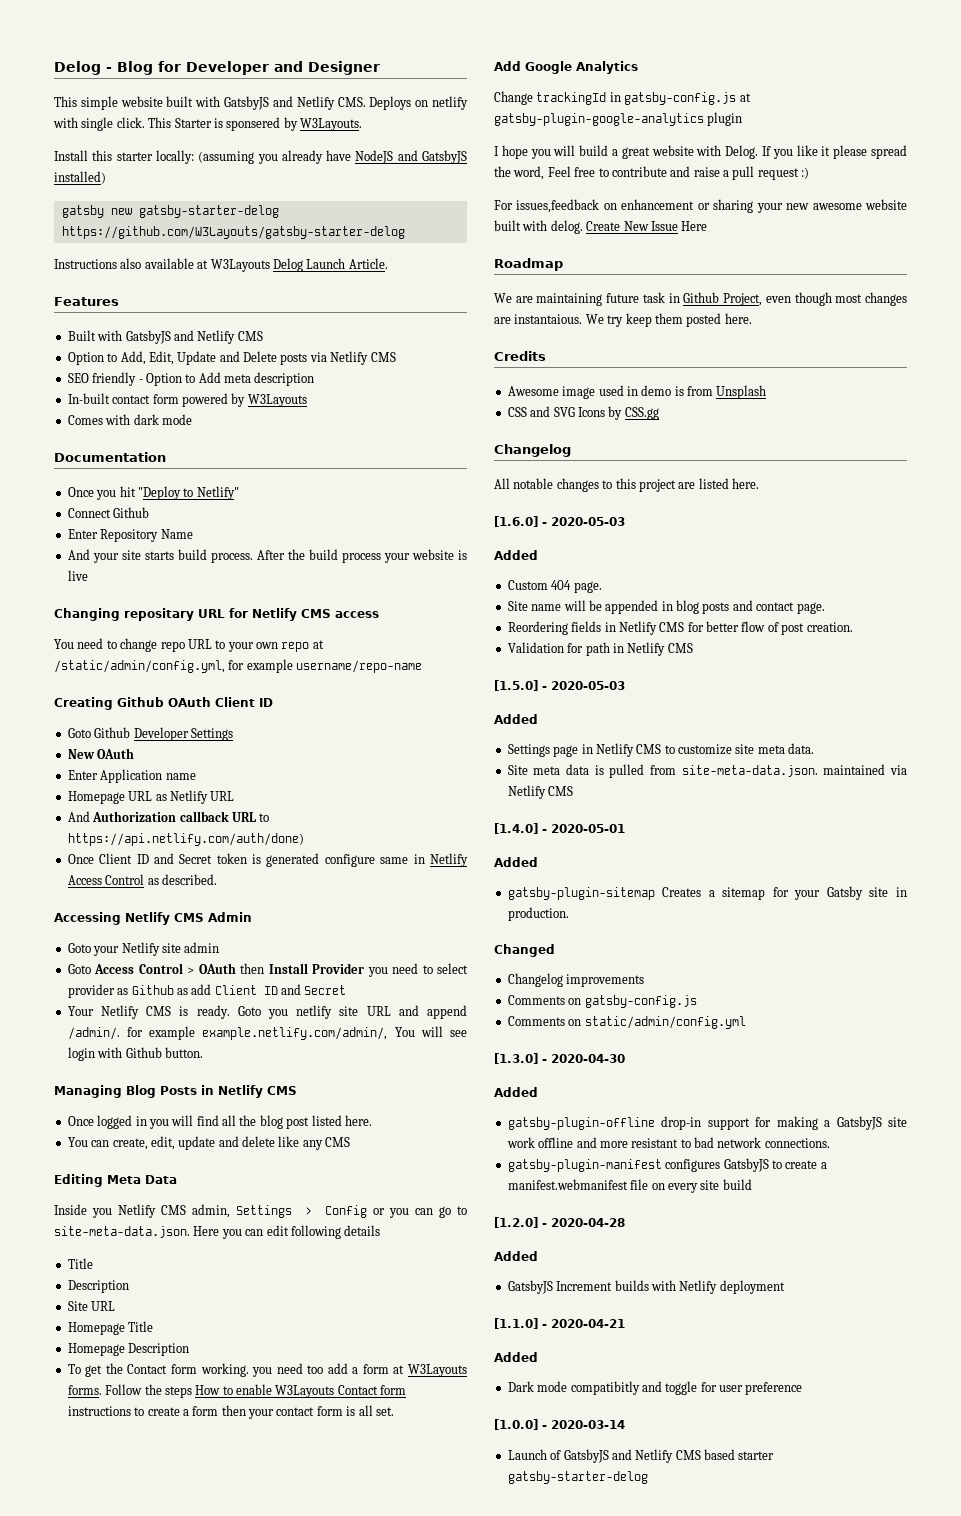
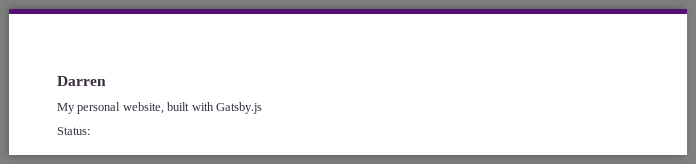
- Delog - Blog for Developer and Designer
- This simple website built with GatsbyJS and Netlify CMS. Deploys on netlify with single click. This Starter is sponsered by W3Layouts.
- Install this starter locally: (assuming you already have NodeJS and GatsbyJS installed)
- gatsby new gatsby-starter-delog https://github.com/W3Layouts/gatsby-starter-delog
- Instructions also available at W3Layouts Delog Launch Article.
- Features
- Built with GatsbyJS and Netlify CMS
- Option to Add, Edit, Update and Delete posts via Netlify CMS
- SEO friendly - Option to Add meta description
- In-built contact form powered by W3Layouts
- Comes with dark mode
- Documentation
- Once you hit "Deploy to Netlify"
- Connect Github
- Enter Repository Name
- And your site starts build process. After the build process your website is live
- Changing repositary URL for Netlify CMS access
- You need to change repo URL to your own repo at /static/admin/config.yml, for example username/repo-name
- Creating Github OAuth Client ID
- Goto Github Developer Settings
- New OAuth
- Enter Application name
- Homepage URL as Netlify URL
- And Authorization callback URL to https://api.netlify.com/auth/done)
- Once Client ID and Secret token is generated configure same in Netlify Access Control as described.
- Accessing Netlify CMS Admin
- Goto your Netlify site admin
- Goto Access Control > OAuth then Install Provider you need to select provider as Github as add Client ID and Secret
- Your Netlify CMS is ready. Goto you netlify site URL and append /admin/. for example example.netlify.com/admin/, You will see login with Github button.
- Managing Blog Posts in Netlify CMS
- Once logged in you will find all the blog post listed here.
- You can create, edit, update and delete like any CMS
- Editing Meta Data
- Inside you Netlify CMS admin, Settings > Config or you can go to site-meta-data.json. Here you can edit following details
- Title
- Description
- Site URL
- Homepage Title
- Homepage Description
- To get the Contact form working. you need too add a form at W3Layouts forms. Follow the steps How to enable W3Layouts Contact form instructions to create a form then your contact form is all set.
- Add Google Analytics
- Change trackingId in gatsby-config.js at gatsby-plugin-google-analytics plugin
- I hope you will build a great website with Delog. If you like it please spread the word, Feel free to contribute and raise a pull request :)
- For issues,feedback on enhancement or sharing your new awesome website built with delog. Create New Issue Here
- Roadmap
- We are maintaining future task in Github Project, even though most changes are instantaious. We try keep them posted here.
- Credits
- Awesome image used in demo is from Unsplash
- CSS and SVG Icons by CSS.gg
- Changelog
- All notable changes to this project are listed here.
- [1.6.0] - 2020-05-03
- Added
- Custom 404 page.
- Site name will be appended in blog posts and contact page.
- Reordering fields in Netlify CMS for better flow of post creation.
- Validation for path in Netlify CMS
- [1.5.0] - 2020-05-03
- Added
- Settings page in Netlify CMS to customize site meta data.
- Site meta data is pulled from site-meta-data.json. maintained via Netlify CMS
- [1.4.0] - 2020-05-01
- Added
- gatsby-plugin-sitemap Creates a sitemap for your Gatsby site in production.
- Changed
- Changelog improvements
- Comments on gatsby-config.js
- Comments on static/admin/config.yml
- [1.3.0] - 2020-04-30
- Added
- gatsby-plugin-offline drop-in support for making a GatsbyJS site work offline and more resistant to bad network connections.
- gatsby-plugin-manifest configures GatsbyJS to create a manifest.webmanifest file on every site build
- [1.2.0] - 2020-04-28
- Added
- GatsbyJS Increment builds with Netlify deployment
- [1.1.0] - 2020-04-21
- Added
- Dark mode compatibitly and toggle for user preference
- [1.0.0] - 2020-03-14
- Launch of GatsbyJS and Netlify CMS based starter gatsby-starter-delog
+ Darren
+ My personal website, built with Gatsby.js
+ Status:

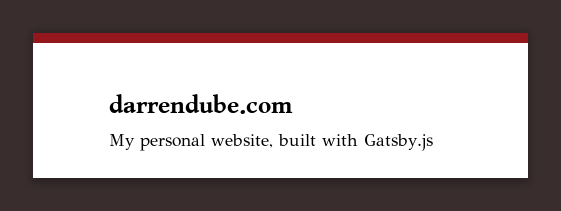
- Darren
+ darrendube.com
- Status:

